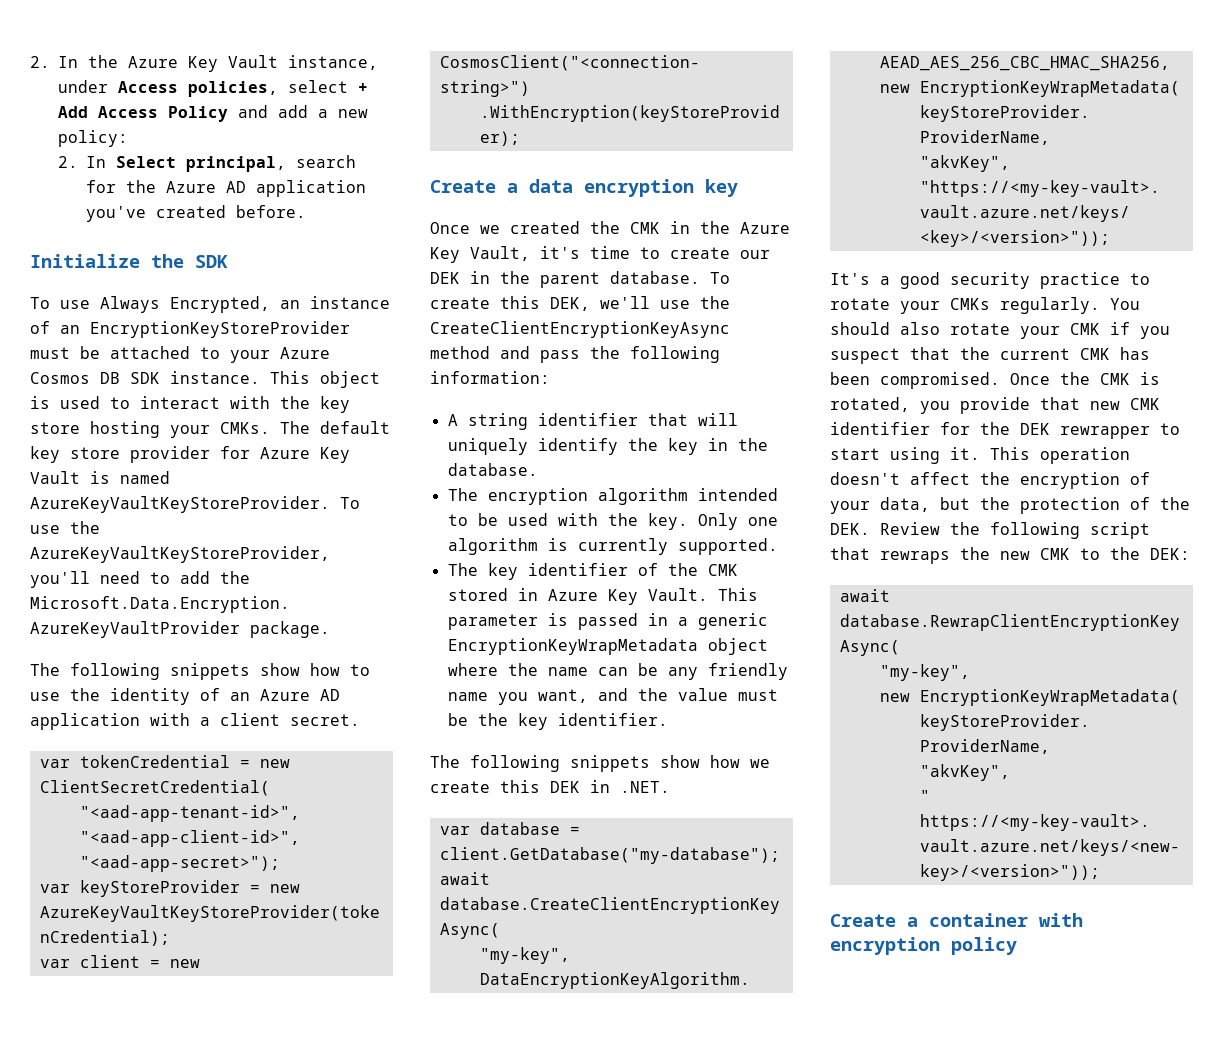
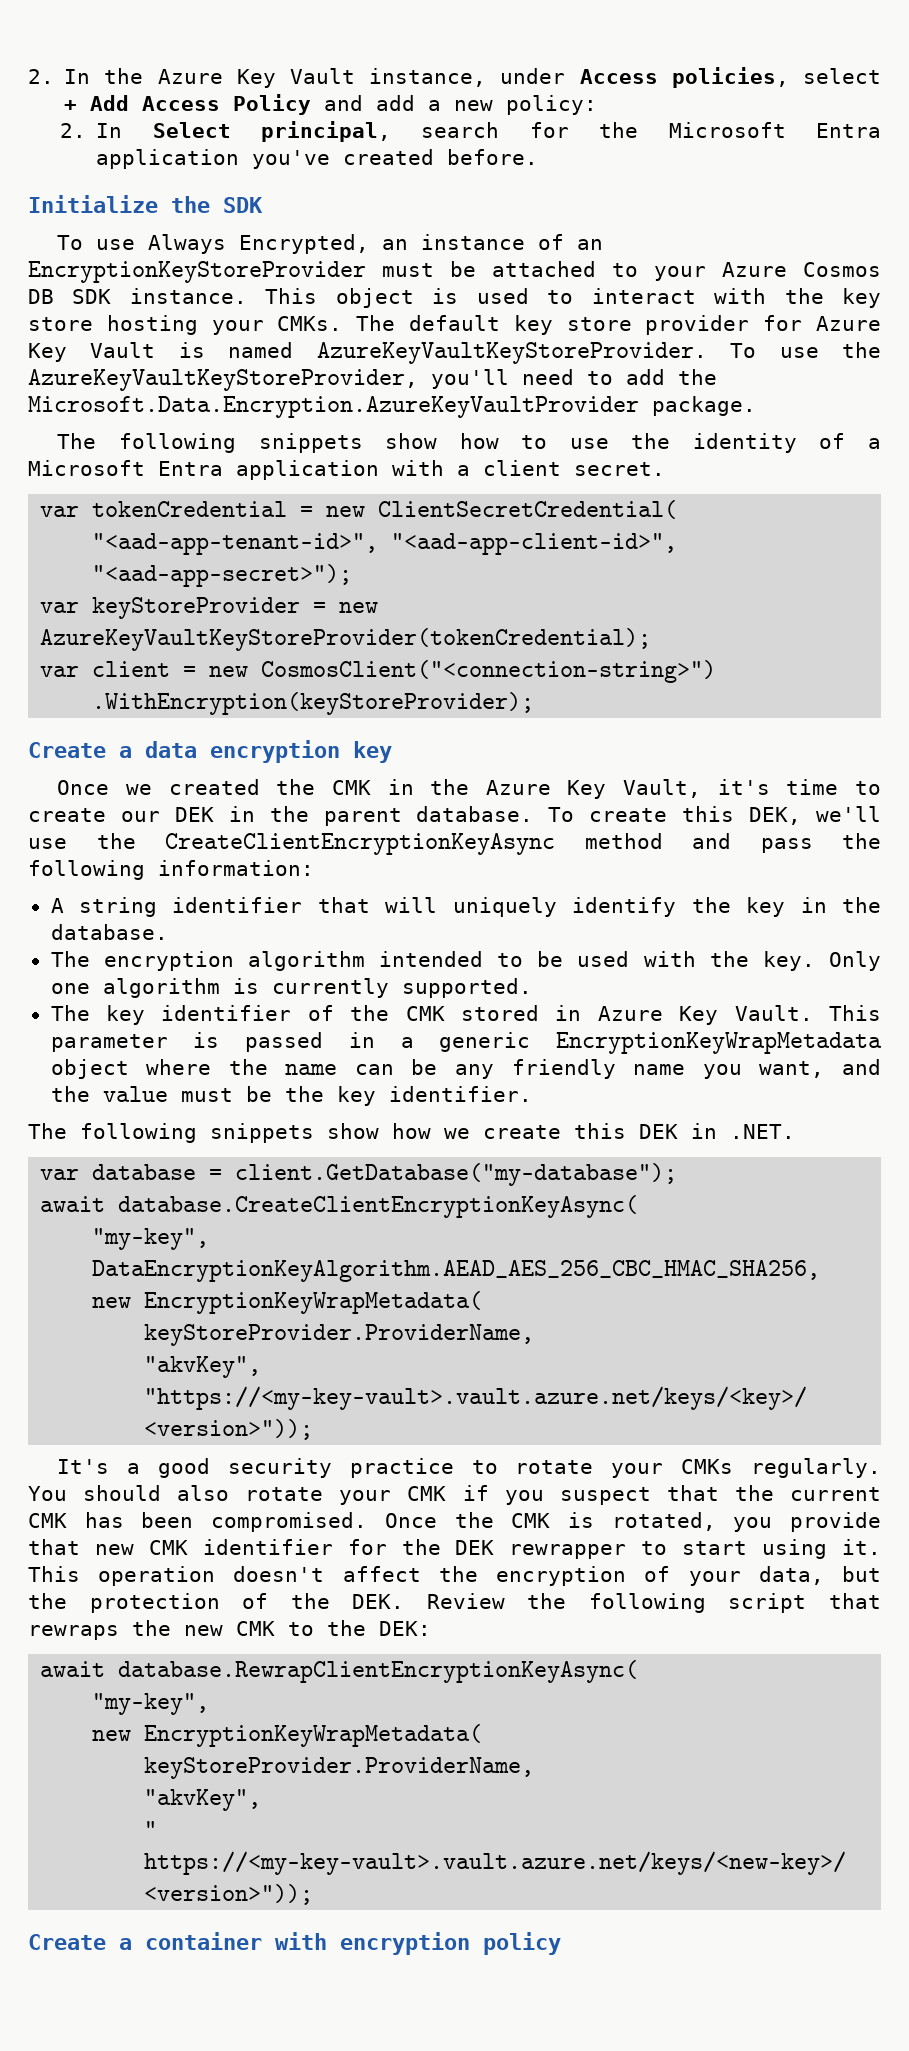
- 2. In Select principal, search for the Azure AD application you've created before.
+ 2. In Select principal, search for the Microsoft Entra application you've created before.
- The following snippets show how to use the identity of an Azure AD application with a client secret.
+ The following snippets show how to use the identity of a Microsoft Entra application with a client secret.

